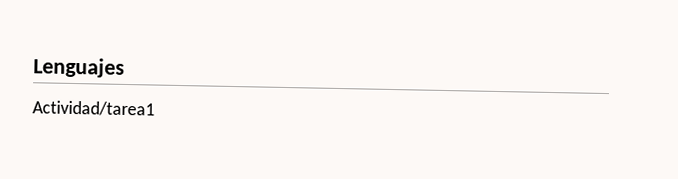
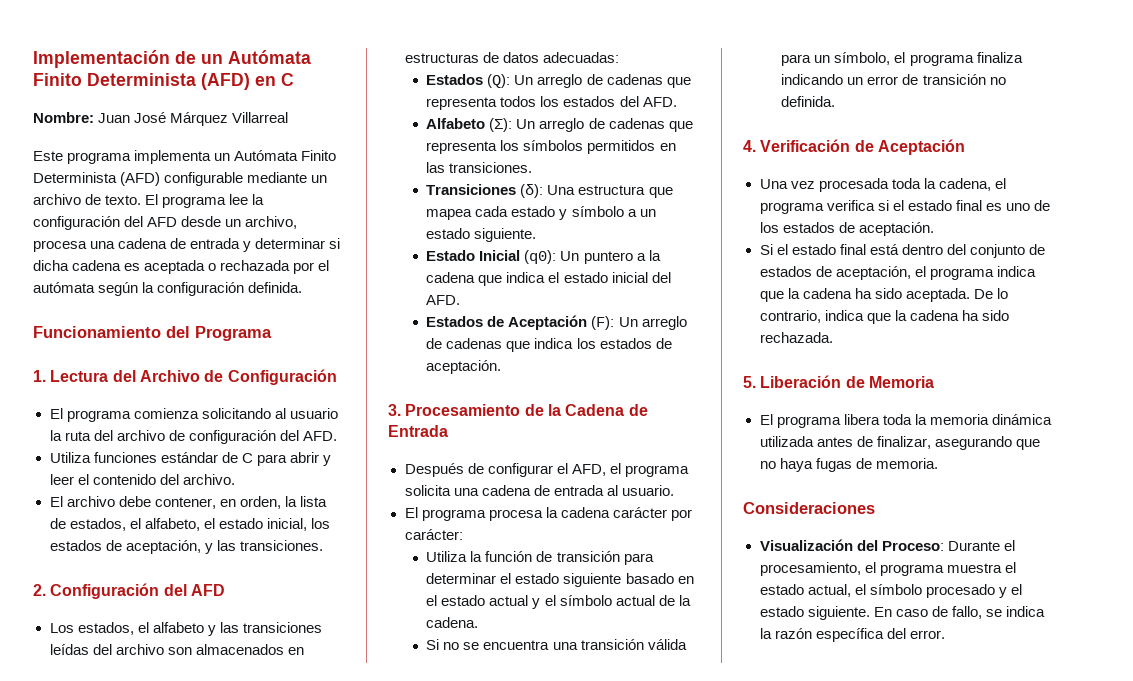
- Lenguajes
- Actividad/tarea1
+ Implementación de un Autómata Finito Determinista (AFD) en C
+ Nombre: Juan José Márquez Villarreal
+ Este programa implementa un Autómata Finito Determinista (AFD) configurable mediante un archivo de texto. El programa lee la configuración del AFD desde un archivo, procesa una cadena de entrada y determinar si dicha cadena es aceptada o rechazada por el autómata según la configuración definida.
+ Funcionamiento del Programa
+ 1. Lectura del Archivo de Configuración
+ El programa comienza solicitando al usuario la ruta del archivo de configuración del AFD.
+ Utiliza funciones estándar de C para abrir y leer el contenido del archivo.
+ El archivo debe contener, en orden, la lista de estados, el alfabeto, el estado inicial, los estados de aceptación, y las transiciones.
+ 2. Configuración del AFD
+ Los estados, el alfabeto y las transiciones leídas del archivo son almacenados en estructuras de datos adecuadas:
+ Estados (Q): Un arreglo de cadenas que representa todos los estados del AFD.
+ Alfabeto (Σ): Un arreglo de cadenas que representa los símbolos permitidos en las transiciones.
+ Transiciones (δ): Una estructura que mapea cada estado y símbolo a un estado siguiente.
+ Estado Inicial (q0): Un puntero a la cadena que indica el estado inicial del AFD.
+ Estados de Aceptación (F): Un arreglo de cadenas que indica los estados de aceptación.
+ 3. Procesamiento de la Cadena de Entrada
+ Después de configurar el AFD, el programa solicita una cadena de entrada al usuario.
+ El programa procesa la cadena carácter por carácter:
+ Utiliza la función de transición para determinar el estado siguiente basado en el estado actual y el símbolo actual de la cadena.
+ Si no se encuentra una transición válida para un símbolo, el programa finaliza indicando un error de transición no definida.
+ 4. Verificación de Aceptación
+ Una vez procesada toda la cadena, el programa verifica si el estado final es uno de los estados de aceptación.
+ Si el estado final está dentro del conjunto de estados de aceptación, el programa indica que la cadena ha sido aceptada. De lo contrario, indica que la cadena ha sido rechazada.
+ 5. Liberación de Memoria
+ El programa libera toda la memoria dinámica utilizada antes de finalizar, asegurando que no haya fugas de memoria.
+ Consideraciones
+ Visualización del Proceso: Durante el procesamiento, el programa muestra el estado actual, el símbolo procesado y el estado siguiente. En caso de fallo, se indica la razón específica del error.

